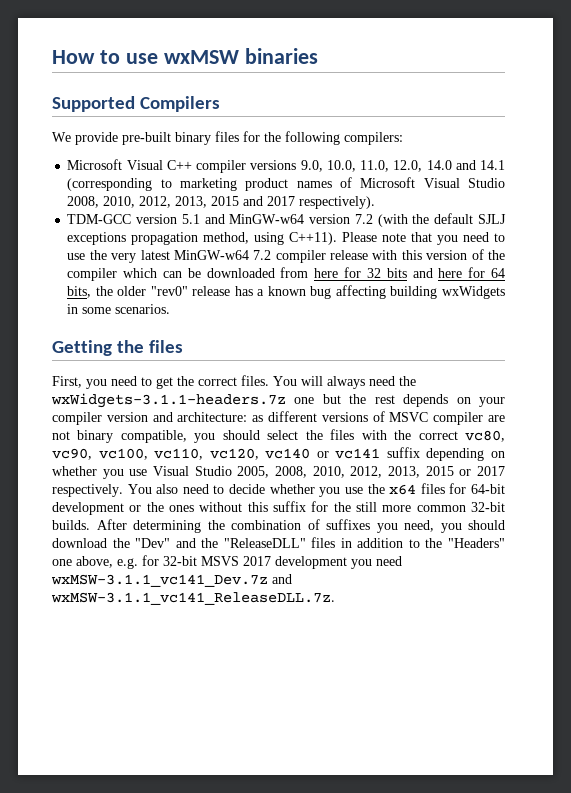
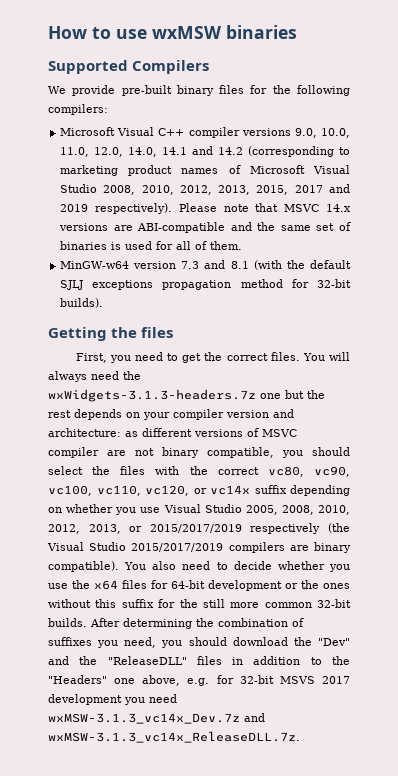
- Microsoft Visual C++ compiler versions 9.0, 10.0, 11.0, 12.0, 14.0 and 14.1 (corresponding to marketing product names of Microsoft Visual Studio 2008, 2010, 2012, 2013, 2015 and 2017 respectively).
- TDM-GCC version 5.1 and MinGW-w64 version 7.2 (with the default SJLJ exceptions propagation method, using C++11). Please note that you need to use the very latest MinGW-w64 7.2 compiler release with this version of the compiler which can be downloaded from here for 32 bits and here for 64 bits, the older "rev0" release has a known bug affecting building wxWidgets in some scenarios.
+ Microsoft Visual C++ compiler versions 9.0, 10.0, 11.0, 12.0, 14.0, 14.1 and 14.2 (corresponding to marketing product names of Microsoft Visual Studio 2008, 2010, 2012, 2013, 2015, 2017 and 2019 respectively). Please note that MSVC 14.x versions are ABI-compatible and the same set of binaries is used for all of them.
+ MinGW-w64 version 7.3 and 8.1 (with the default SJLJ exceptions propagation method for 32-bit builds).
- You will always need the wxWidgets-3.1.1-headers.7z one but the rest depends on your compiler version and architecture: as different versions of MSVC compiler are not binary compatible, you should select the files with the correct vc80, vc90, vc100, vc110, vc120, vc140 or vc141 suffix depending on whether you use Visual Studio 2005, 2008, 2010, 2012, 2013, 2015 or 2017 respectively.
+ You will always need the wxWidgets-3.1.3-headers.7z one but the rest depends on your compiler version and architecture: as different versions of MSVC compiler are not binary compatible, you should select the files with the correct vc80, vc90, vc100, vc110, vc120, or vc14x suffix depending on whether you use Visual Studio 2005, 2008, 2010, 2012, 2013, or 2015/2017/2019 respectively (the Visual Studio 2015/2017/2019 compilers are binary compatible).
- After determining the combination of suffixes you need, you should download the "Dev" and the "ReleaseDLL" files in addition to the "Headers" one above, e.g. for 32-bit MSVS 2017 development you need wxMSW-3.1.1_vc141_Dev.7z and wxMSW-3.1.1_vc141_ReleaseDLL.7z.
+ After determining the combination of suffixes you need, you should download the "Dev" and the "ReleaseDLL" files in addition to the "Headers" one above, e.g. for 32-bit MSVS 2017 development you need wxMSW-3.1.3_vc14x_Dev.7z and wxMSW-3.1.3_vc14x_ReleaseDLL.7z.

